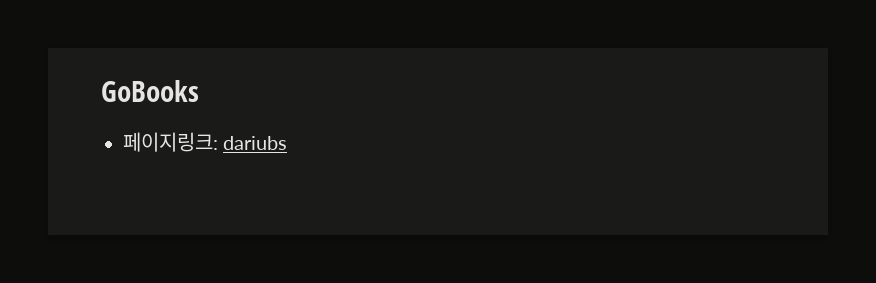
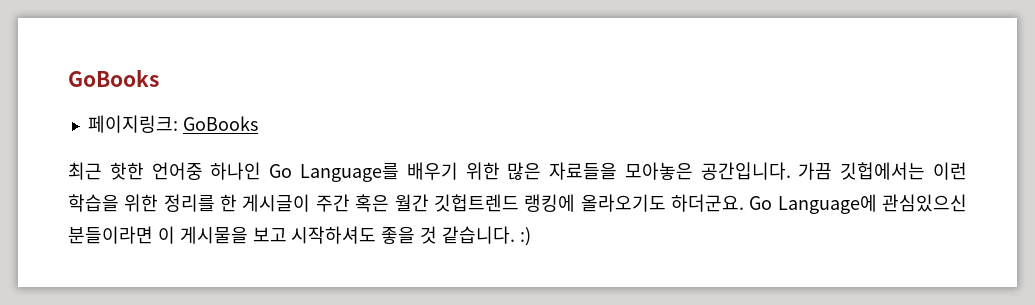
- 페이지링크: dariubs
+ 페이지링크: GoBooks
+ 최근 핫한 언어중 하나인 Go Language를 배우기 위한 많은 자료들을 모아놓은 공간입니다. 가끔 깃헙에서는 이런 학습을 위한 정리를 한 게시글이 주간 혹은 월간 깃헙트렌드 랭킹에 올라오기도 하더군요. Go Language에 관심있으신 분들이라면 이 게시물을 보고 시작하셔도 좋을 것 같습니다. :)

